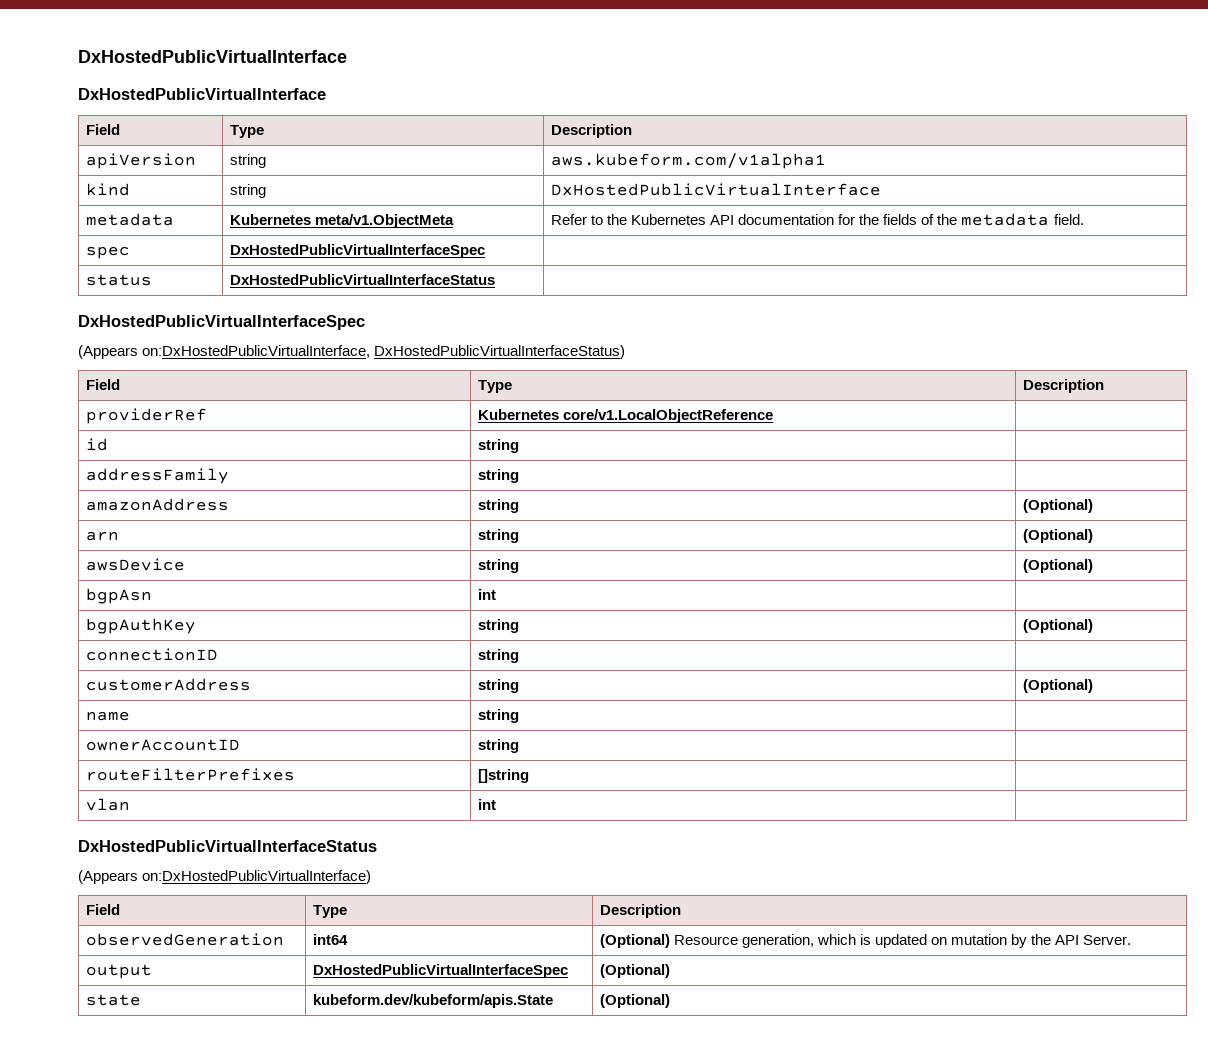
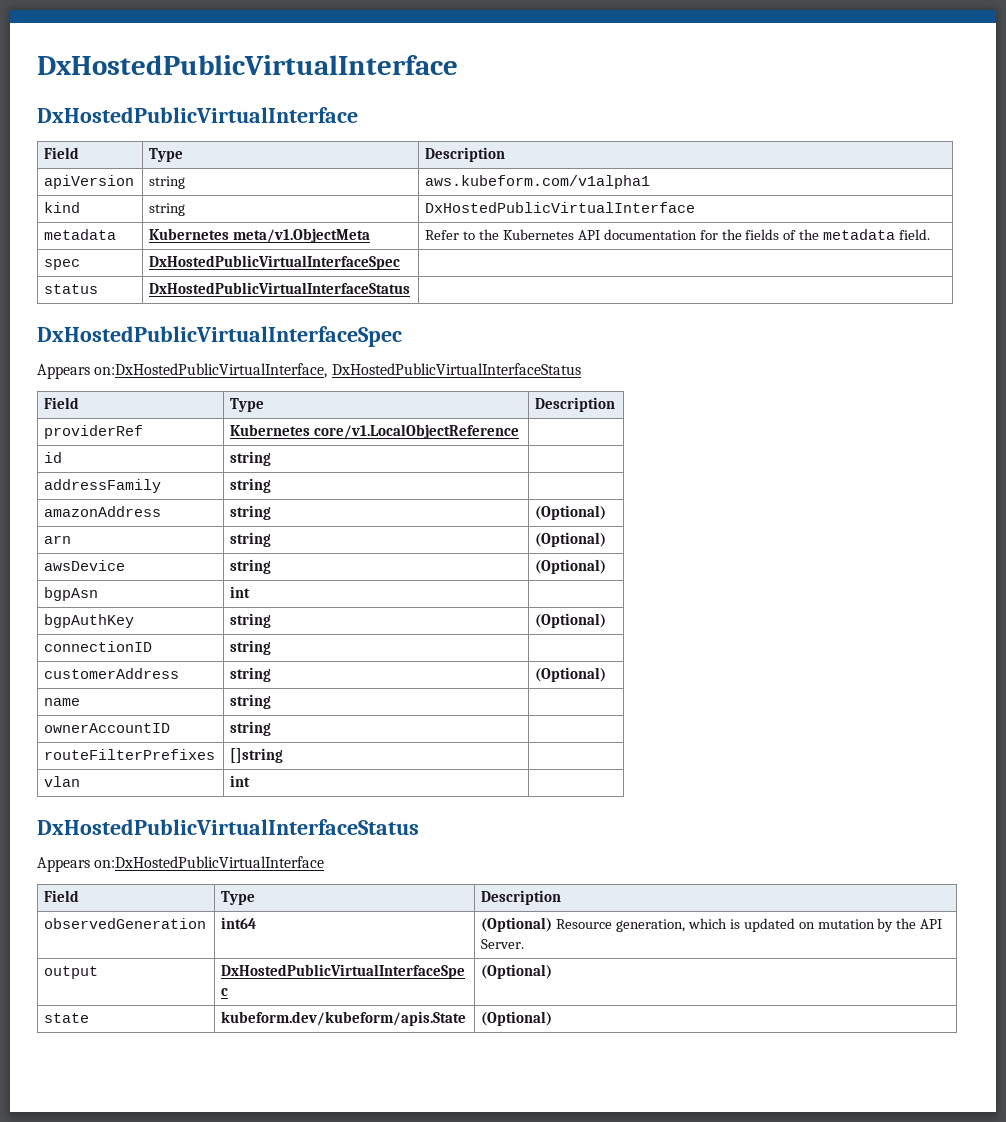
- (Appears on:DxHostedPublicVirtualInterface, DxHostedPublicVirtualInterfaceStatus)
+ Appears on:DxHostedPublicVirtualInterface, DxHostedPublicVirtualInterfaceStatus
- (Appears on:DxHostedPublicVirtualInterface)
+ Appears on:DxHostedPublicVirtualInterface

